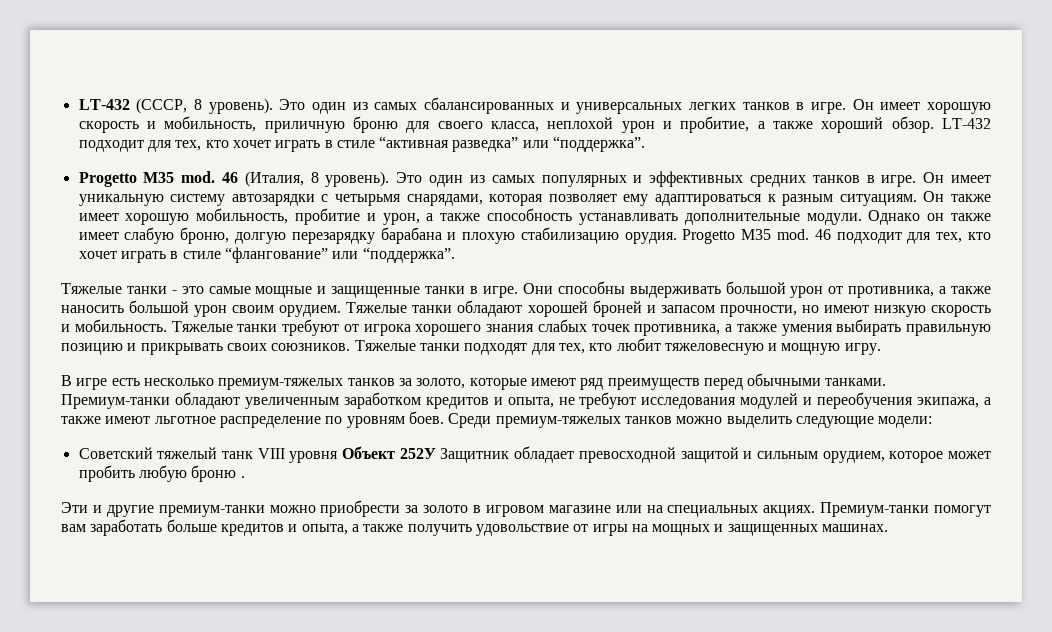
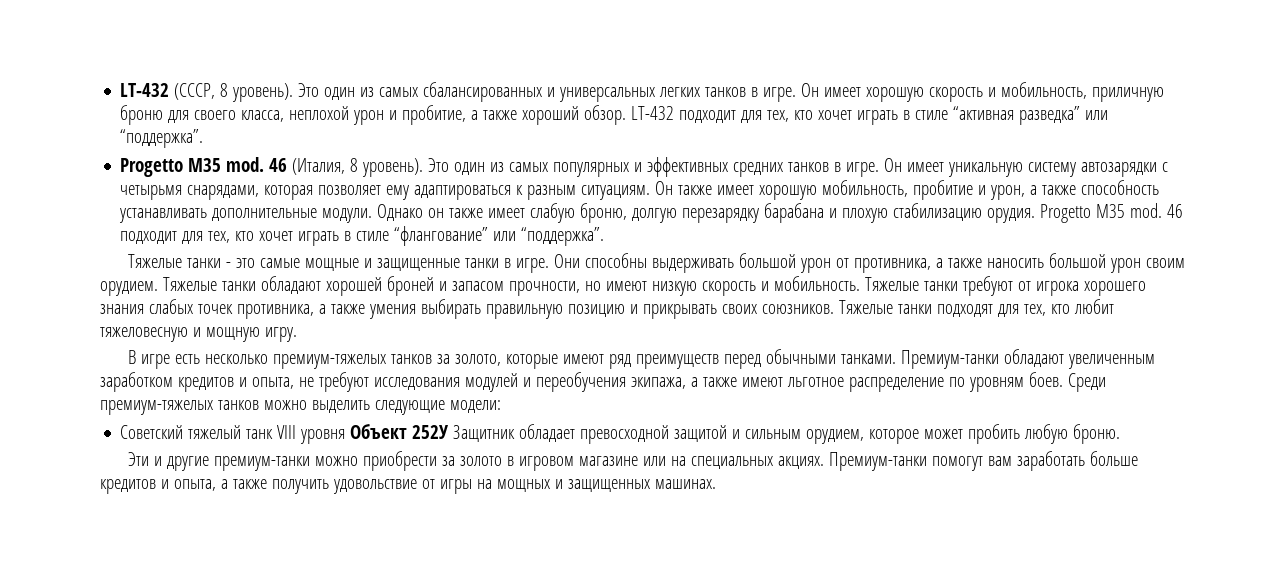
- Советский тяжелый танк VIII уровня Объект 252У Защитник обладает превосходной защитой и сильным орудием, которое может пробить любую броню .
+ Советский тяжелый танк VIII уровня Объект 252У Защитник обладает превосходной защитой и сильным орудием, которое может пробить любую броню.

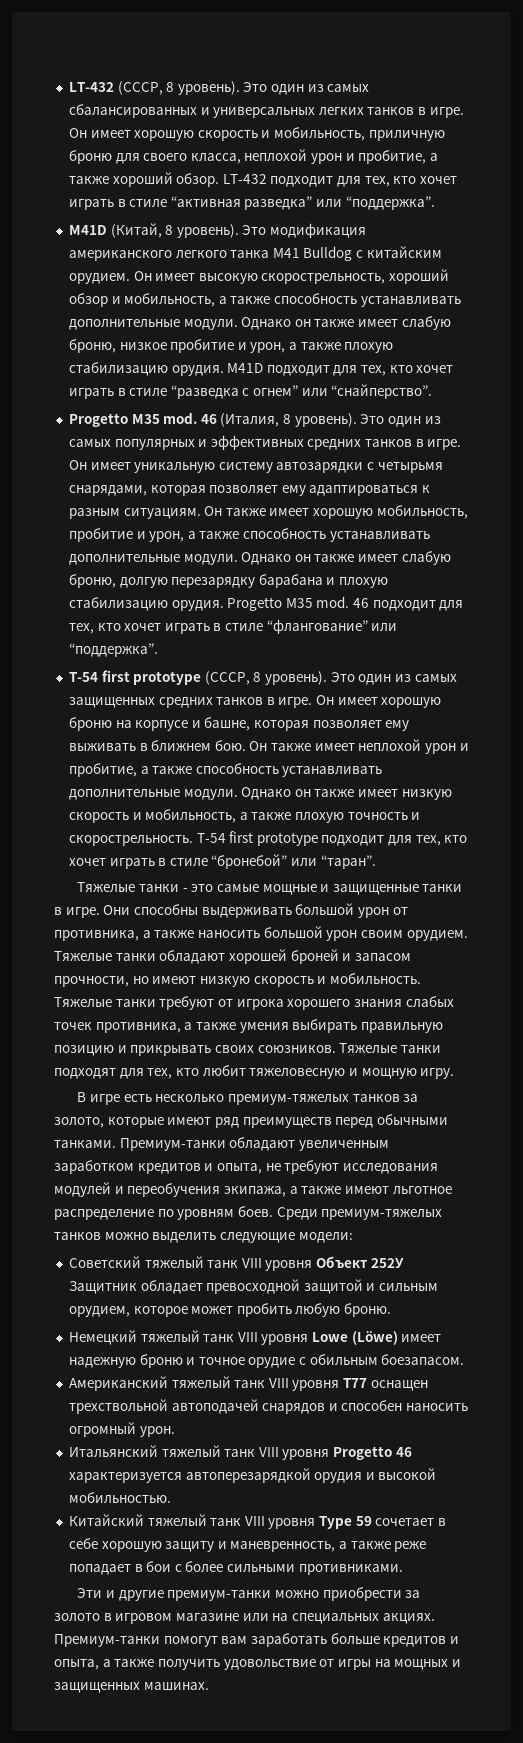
+ M41D (Китай, 8 уровень). Это модификация американского легкого танка M41 Bulldog с китайским орудием. Он имеет высокую скорострельность, хороший обзор и мобильность, а также способность устанавливать дополнительные модули. Однако он также имеет слабую броню, низкое пробитие и урон, а также плохую стабилизацию орудия. M41D подходит для тех, кто хочет играть в стиле “разведка с огнем” или “снайперство”.
+ T-54 first prototype (СССР, 8 уровень). Это один из самых защищенных средних танков в игре. Он имеет хорошую броню на корпусе и башне, которая позволяет ему выживать в ближнем бою. Он также имеет неплохой урон и пробитие, а также способность устанавливать дополнительные модули. Однако он также имеет низкую скорость и мобильность, а также плохую точность и скорострельность. T-54 first prototype подходит для тех, кто хочет играть в стиле “бронебой” или “таран”.
+ Немецкий тяжелый танк VIII уровня Lowe (Löwe) имеет надежную броню и точное орудие с обильным боезапасом.
+ Американский тяжелый танк VIII уровня T77 оснащен трехствольной автоподачей снарядов и способен наносить огромный урон.
+ Итальянский тяжелый танк VIII уровня Progetto 46 характеризуется автоперезарядкой орудия и высокой мобильностью.
+ Китайский тяжелый танк VIII уровня Type 59 сочетает в себе хорошую защиту и маневренность, а также реже попадает в бои с более сильными противниками.

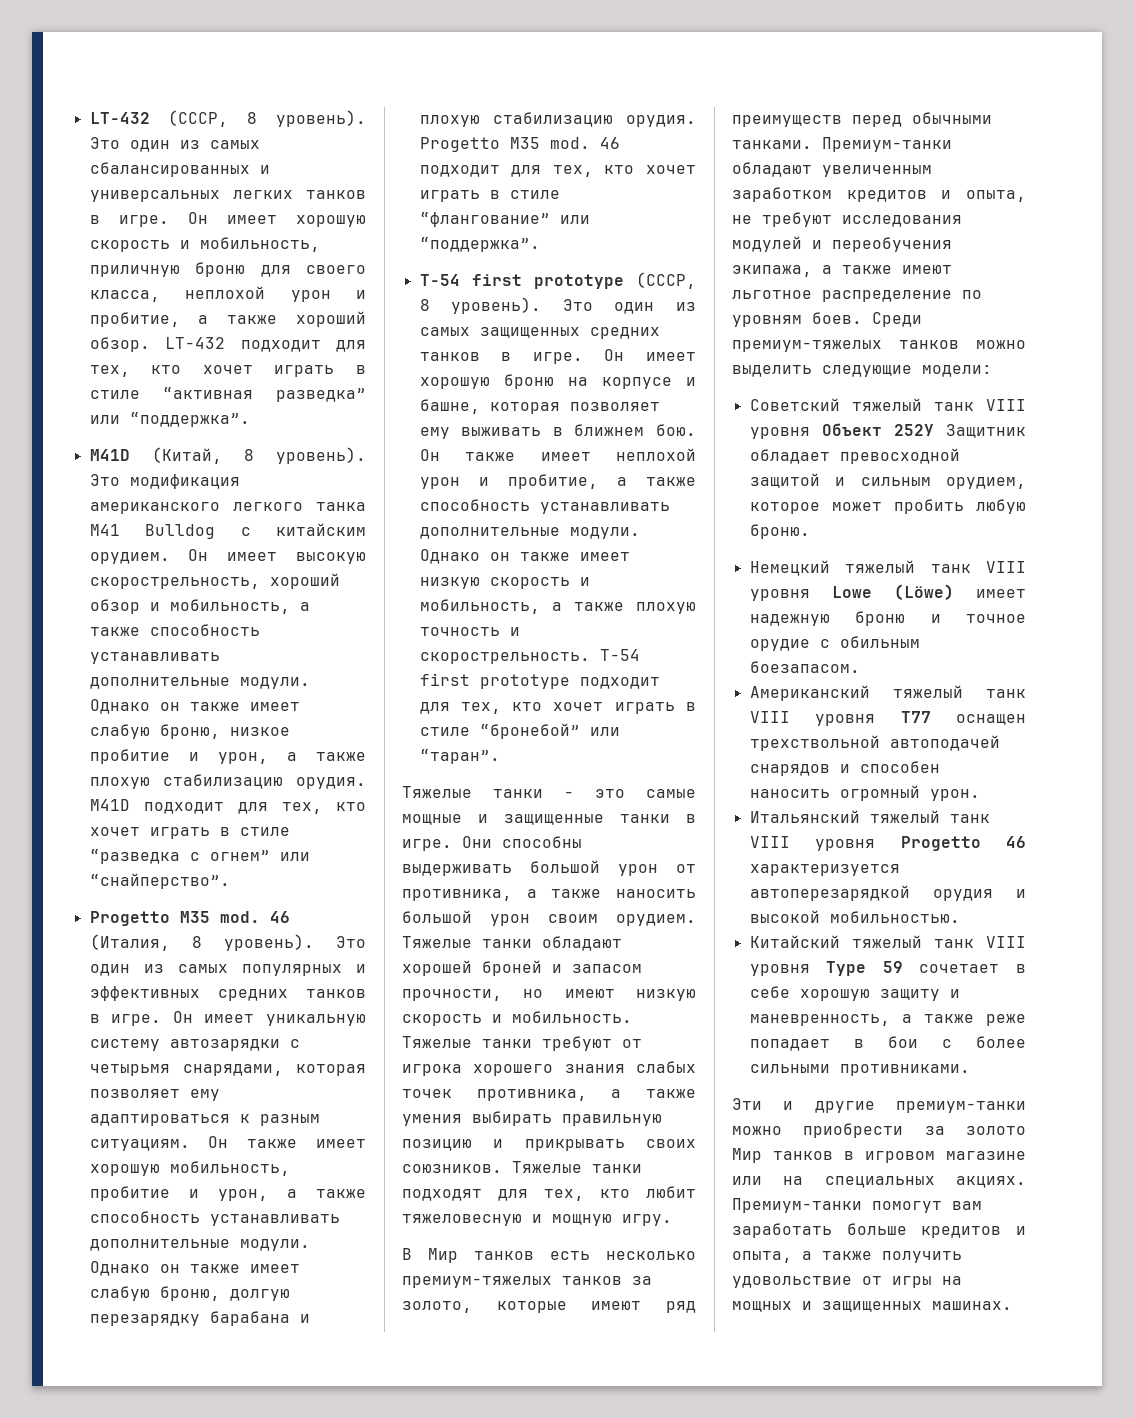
- В игре есть несколько премиум-тяжелых танков за золото, которые имеют ряд преимуществ перед обычными танками.
+ В Мир танков есть несколько премиум-тяжелых танков за золото, которые имеют ряд преимуществ перед обычными танками.
- Эти и другие премиум-танки можно приобрести за золото в игровом магазине или на специальных акциях.
+ Эти и другие премиум-танки можно приобрести за золото Мир танков в игровом магазине или на специальных акциях.

